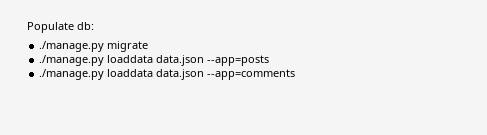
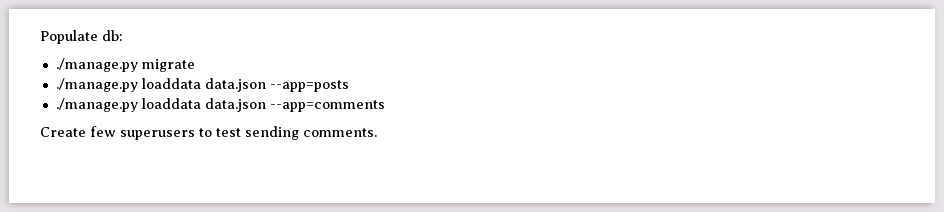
+ Create few superusers to test sending comments.

